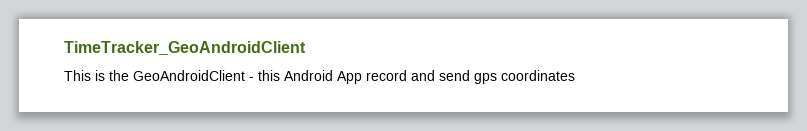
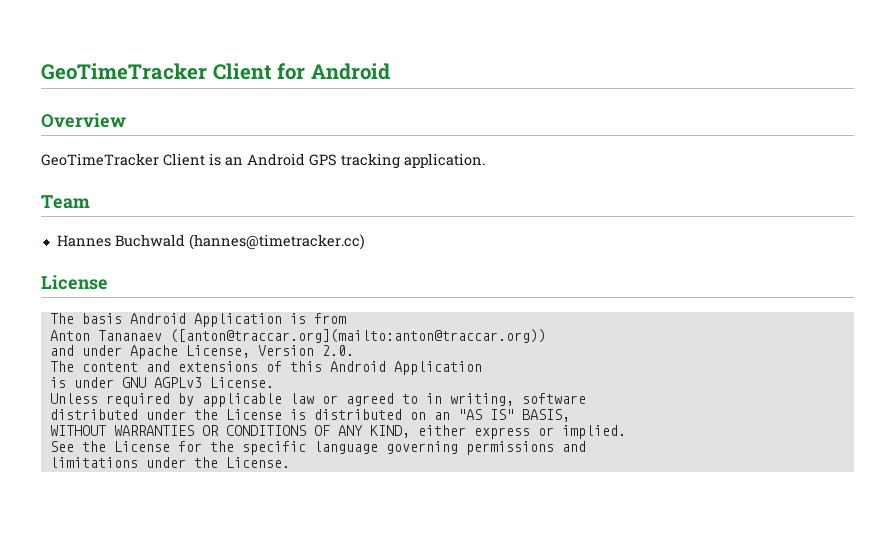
- TimeTracker_GeoAndroidClient
- This is the GeoAndroidClient - this Android App record and send gps coordinates
+ GeoTimeTracker Client for Android
+ Overview
+ GeoTimeTracker Client is an Android GPS tracking application.
+ Team
+ Hannes Buchwald (hannes@timetracker.cc)
+ License
+ The basis Android Application is from
+ Anton Tananaev ([anton@traccar.org](mailto:anton@traccar.org))
+ and under Apache License, Version 2.0.
+ The content and extensions of this Android Application
+ is under GNU AGPLv3 License.
+ Unless required by applicable law or agreed to in writing, software
+ distributed under the License is distributed on an "AS IS" BASIS,
+ WITHOUT WARRANTIES OR CONDITIONS OF ANY KIND, either express or implied.
+ See the License for the specific language governing permissions and
+ limitations under the License.

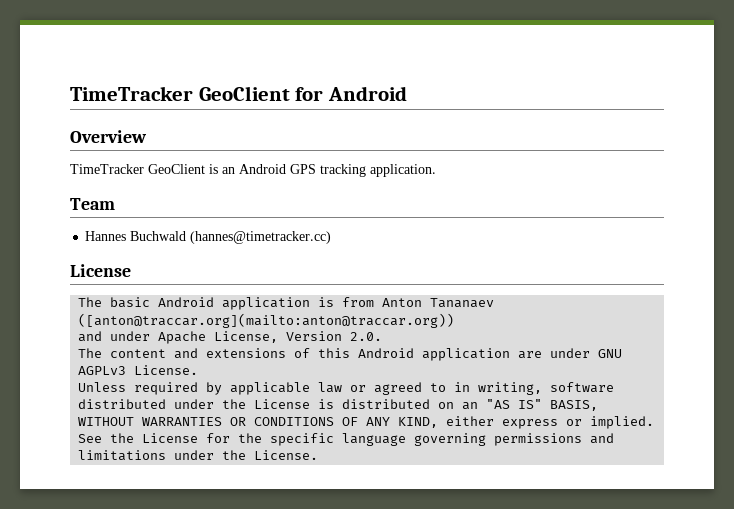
- GeoTimeTracker Client for Android
+ TimeTracker GeoClient for Android
- GeoTimeTracker Client is an Android GPS tracking application.
+ TimeTracker GeoClient is an Android GPS tracking application.
- The basis Android Application is from
- Anton Tananaev ([anton@traccar.org](mailto:anton@traccar.org))
+ The basic Android application is from Anton Tananaev ([anton@traccar.org](mailto:anton@traccar.org))
- The content and extensions of this Android Application
- is under GNU AGPLv3 License.
+ The content and extensions of this Android application are under GNU AGPLv3 License.

